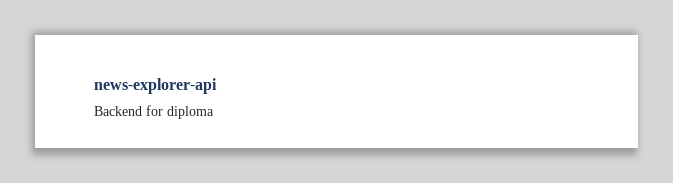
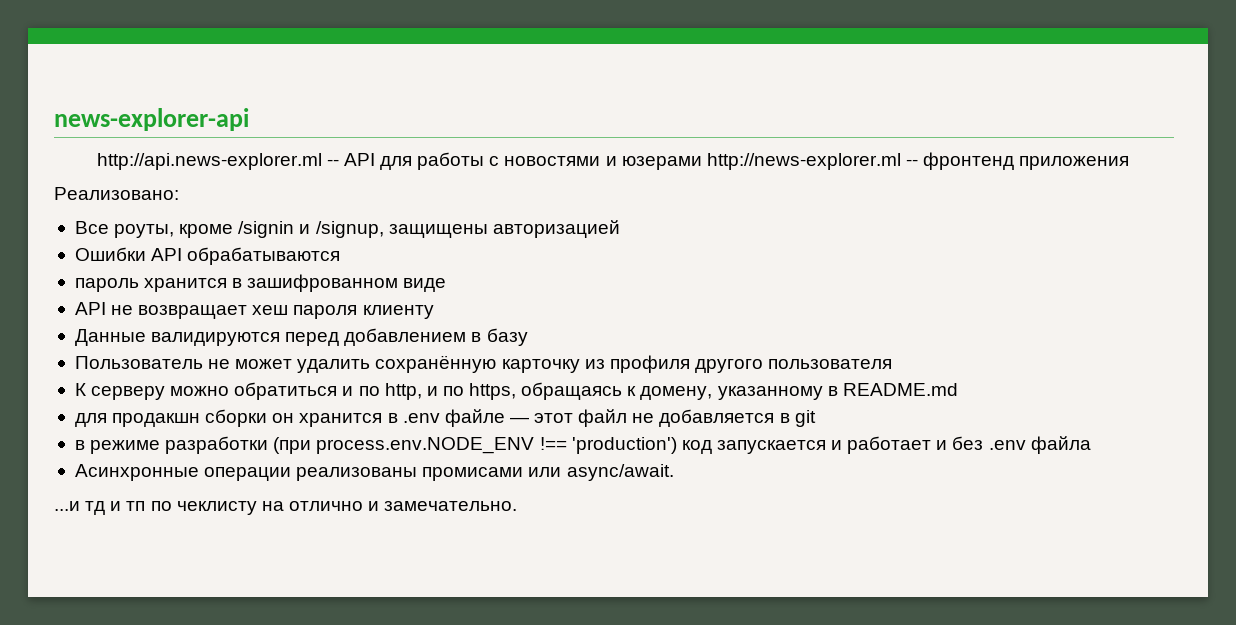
- Backend for diploma
+ http://api.news-explorer.ml -- API для работы с новостями и юзерами http://news-explorer.ml -- фронтенд приложения
+ Реализовано:
+ Все роуты, кроме /signin и /signup, защищены авторизацией
+ Ошибки API обрабатываются
+ пароль хранится в зашифрованном виде
+ API не возвращает хеш пароля клиенту
+ Данные валидируются перед добавлением в базу
+ Пользователь не может удалить сохранённую карточку из профиля другого пользователя
+ К серверу можно обратиться и по http, и по https, обращаясь к домену, указанному в README.md
+ для продакшн сборки он хранится в .env файле — этот файл не добавляется в git
+ в режиме разработки (при process.env.NODE_ENV !== 'production') код запускается и работает и без .env файла
+ Асинхронные операции реализованы промисами или async/await.
+ ...и тд и тп по чеклисту на отлично и замечательно.

